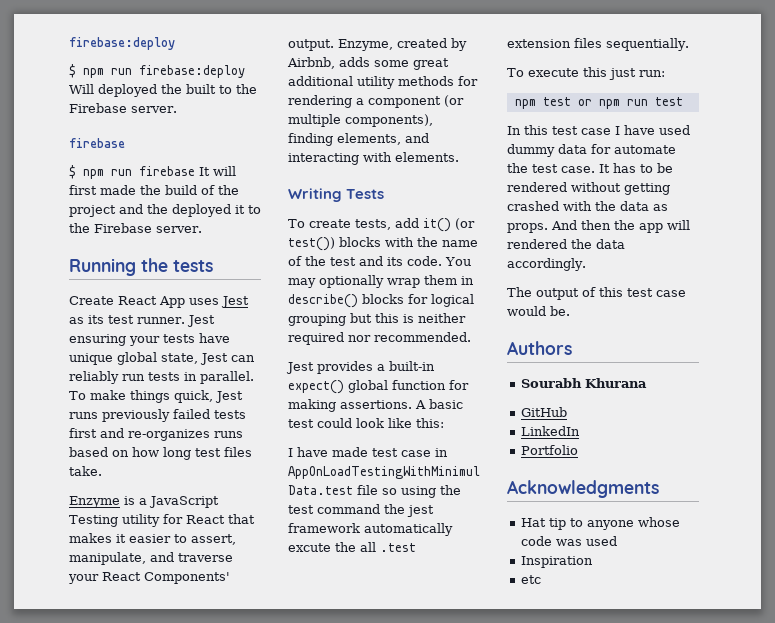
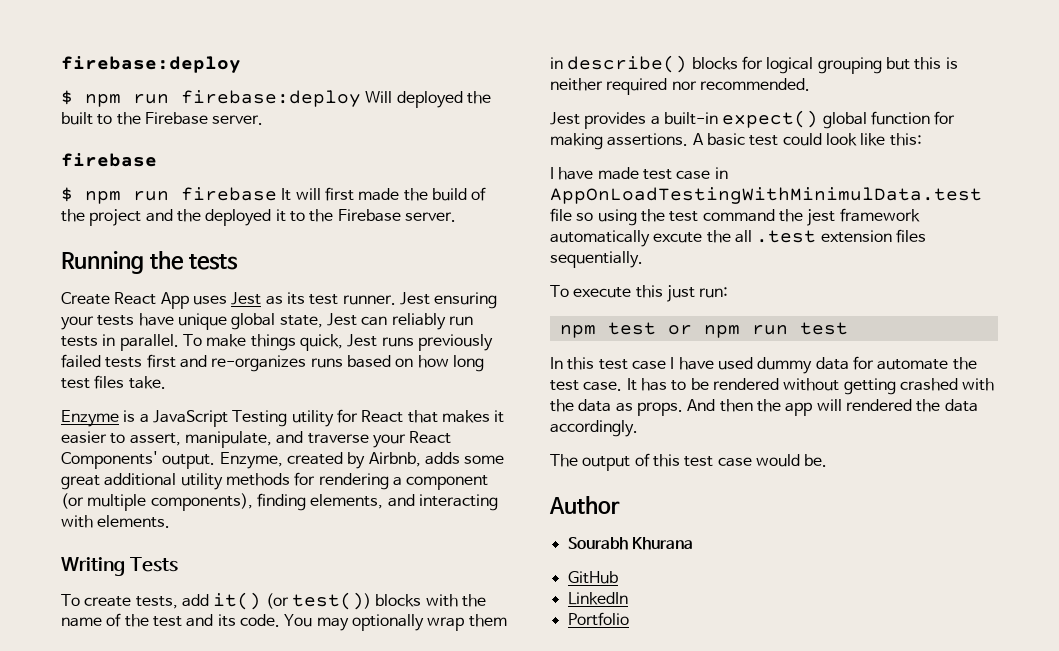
- Authors
+ Author
- Acknowledgments
- Hat tip to anyone whose code was used
- Inspiration
- etc

